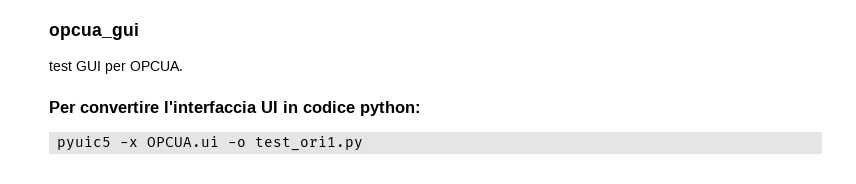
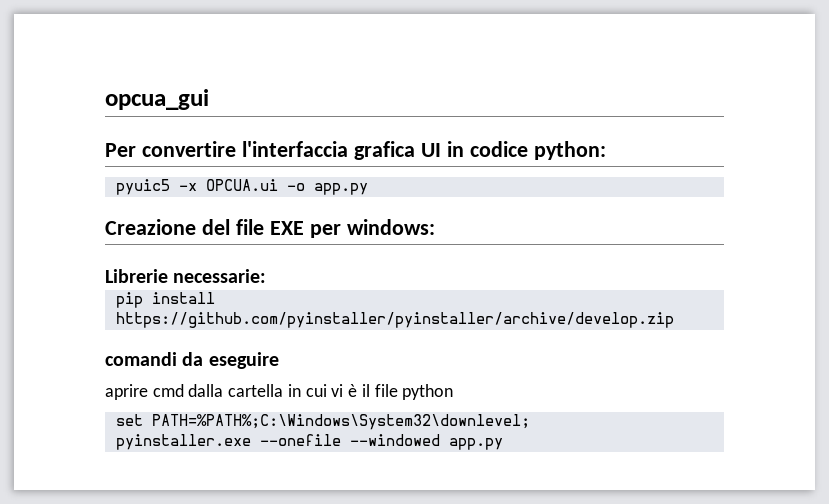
- test GUI per OPCUA.
- Per convertire l'interfaccia UI in codice python:
+ Per convertire l'interfaccia grafica UI in codice python:
- pyuic5 -x OPCUA.ui -o test_ori1.py
+ pyuic5 -x OPCUA.ui -o app.py
+ Creazione del file EXE per windows:
+ Librerie necessarie:
+ pip install https://github.com/pyinstaller/pyinstaller/archive/develop.zip
+ comandi da eseguire
+ aprire cmd dalla cartella in cui vi è il file python
+ set PATH=%PATH%;C:\Windows\System32\downlevel;
+ pyinstaller.exe --onefile --windowed app.py

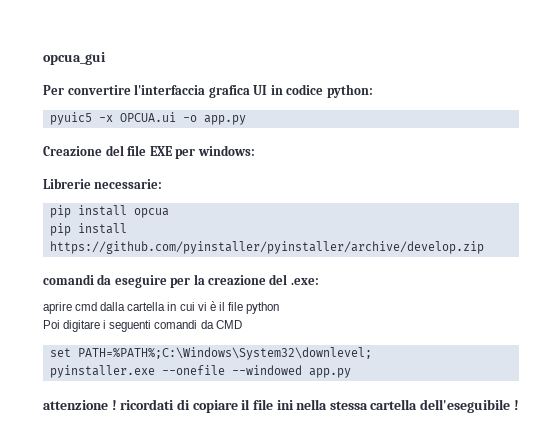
+ pip install opcua
- comandi da eseguire
+ comandi da eseguire per la creazione del .exe:
+ Poi digitare i seguenti comandi da CMD
+ attenzione ! ricordati di copiare il file ini nella stessa cartella dell'eseguibile !

